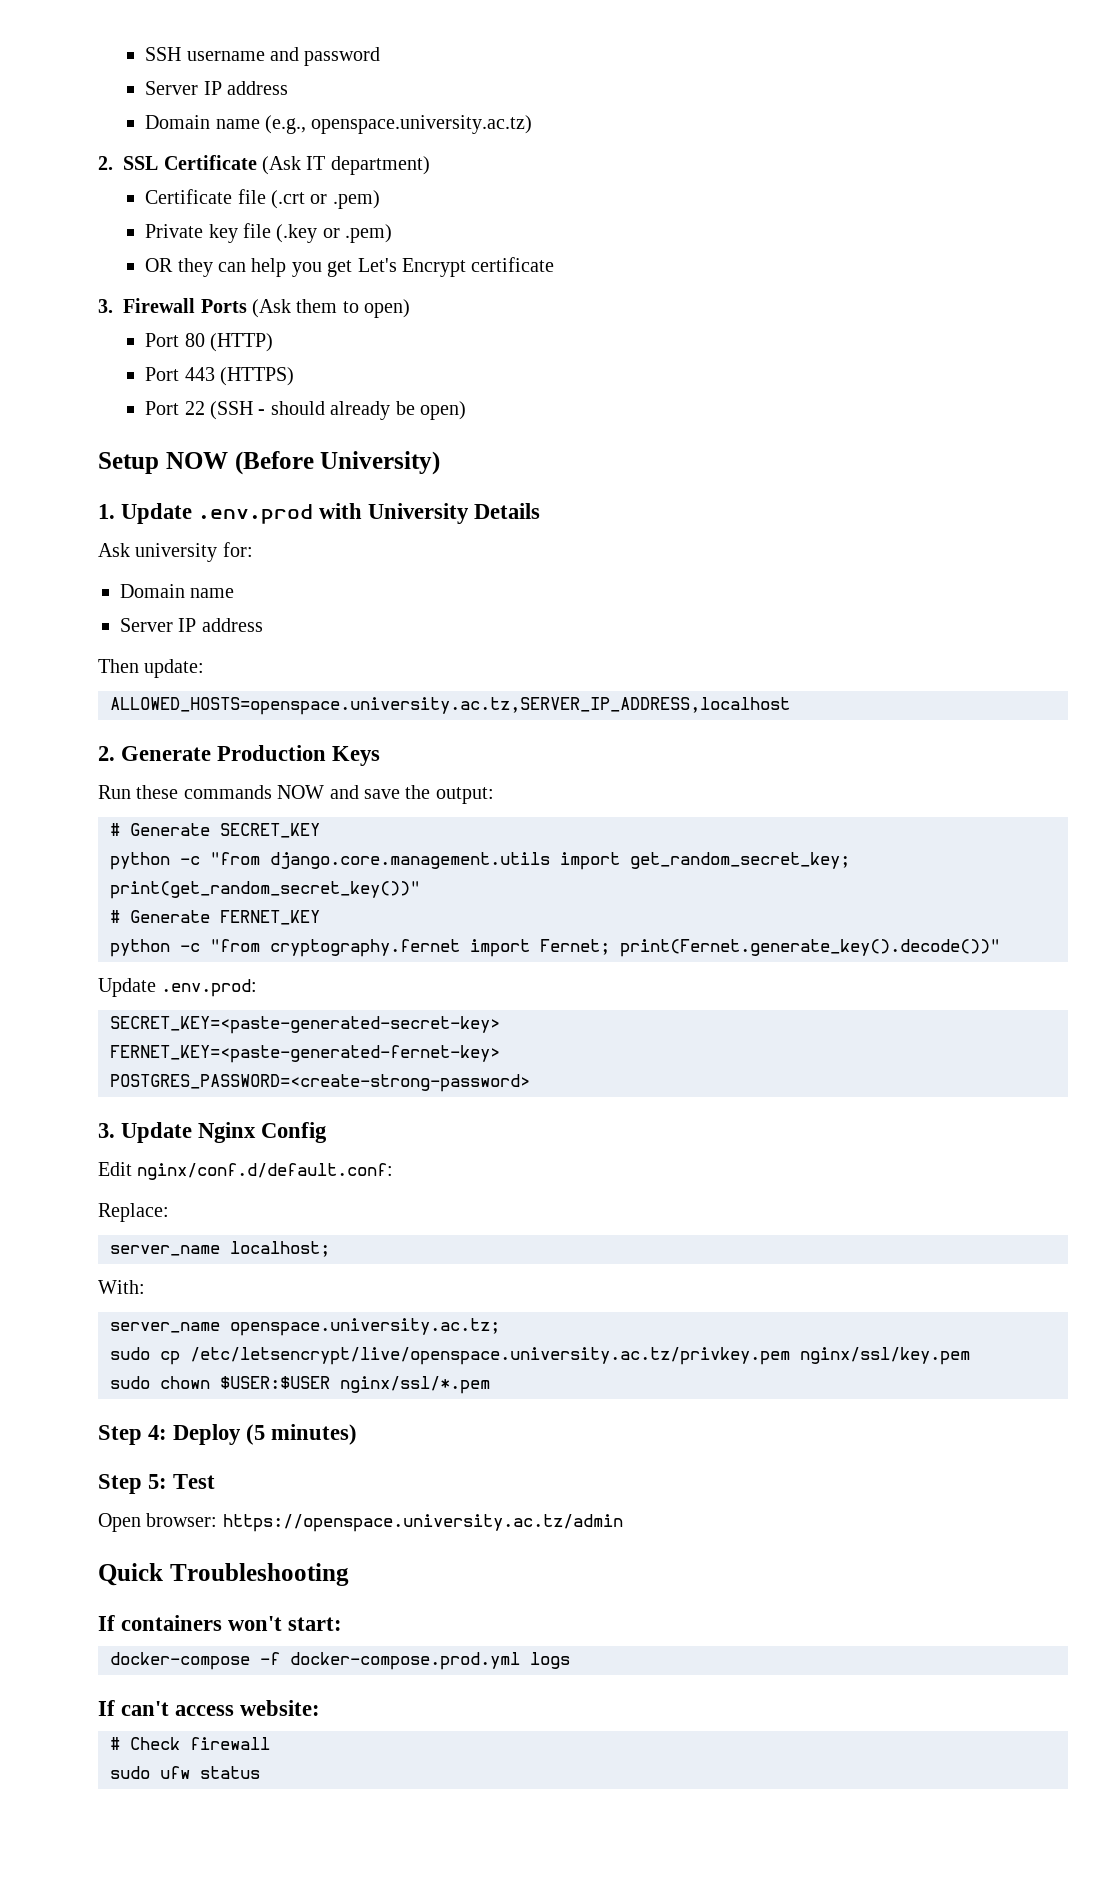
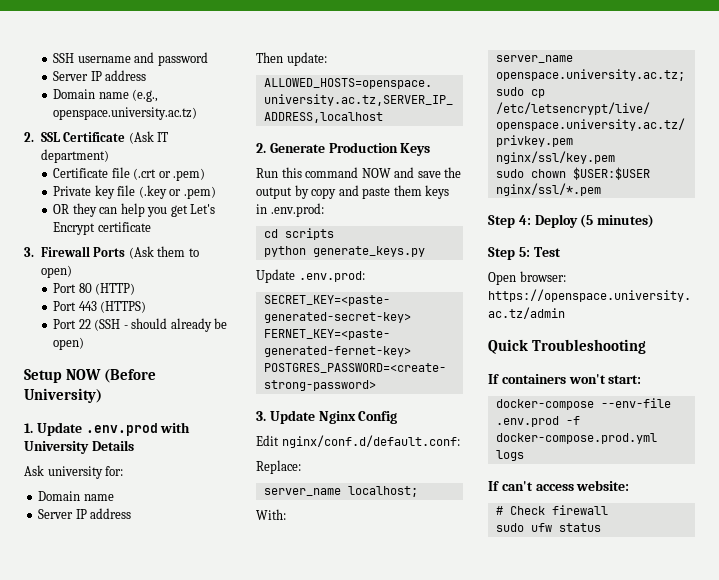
- Run these commands NOW and save the output:
- # Generate SECRET_KEY
- python -c "from django.core.management.utils import get_random_secret_key; print(get_random_secret_key())"
- # Generate FERNET_KEY
- python -c "from cryptography.fernet import Fernet; print(Fernet.generate_key().decode())"
+ Run this command NOW and save the output by copy and paste them keys in .env.prod:
+ cd scripts
+ python generate_keys.py
- docker-compose -f docker-compose.prod.yml logs
+ docker-compose --env-file .env.prod -f docker-compose.prod.yml logs

